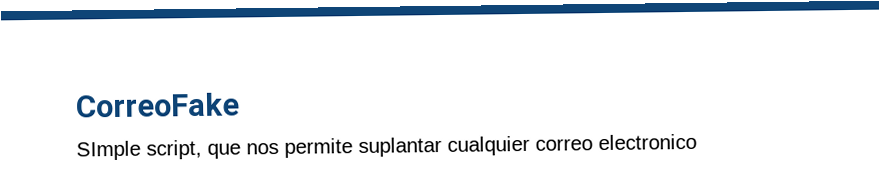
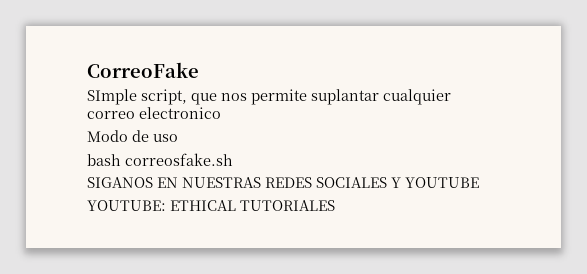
+ Modo de uso
+ bash correosfake.sh
+ SIGANOS EN NUESTRAS REDES SOCIALES Y YOUTUBE
+ YOUTUBE: ETHICAL TUTORIALES

